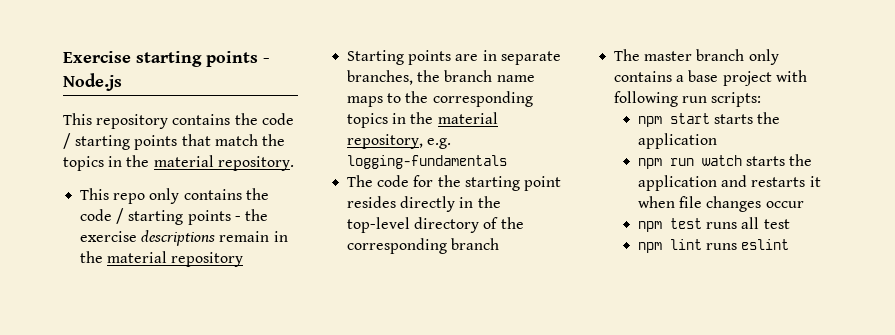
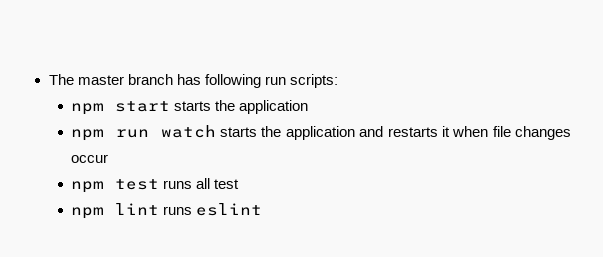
- Exercise starting points - Node.js
- This repository contains the code / starting points that match the topics in the material repository.
- This repo only contains the code / starting points - the exercise descriptions remain in the material repository
- Starting points are in separate branches, the branch name maps to the corresponding topics in the material repository, e.g. logging-fundamentals
- The code for the starting point resides directly in the top-level directory of the corresponding branch
- The master branch only contains a base project with following run scripts:
+ The master branch has following run scripts:

